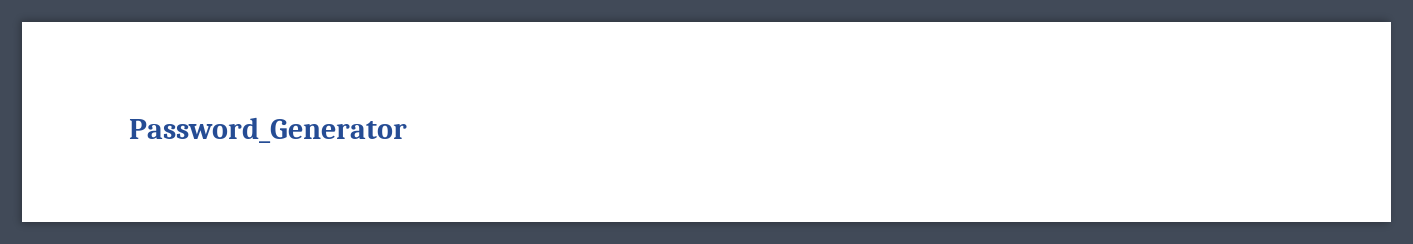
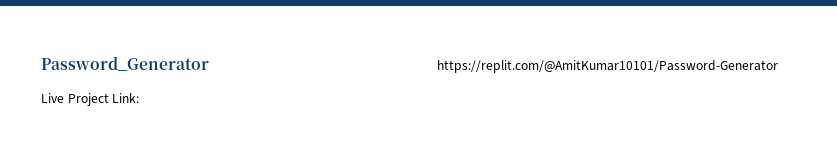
+ Live Project Link: https://replit.com/@AmitKumar10101/Password-Generator

